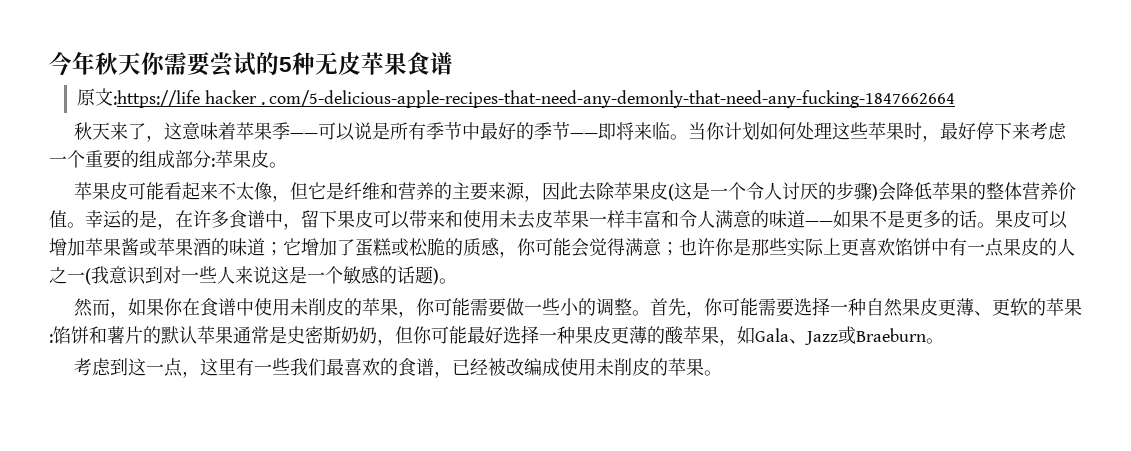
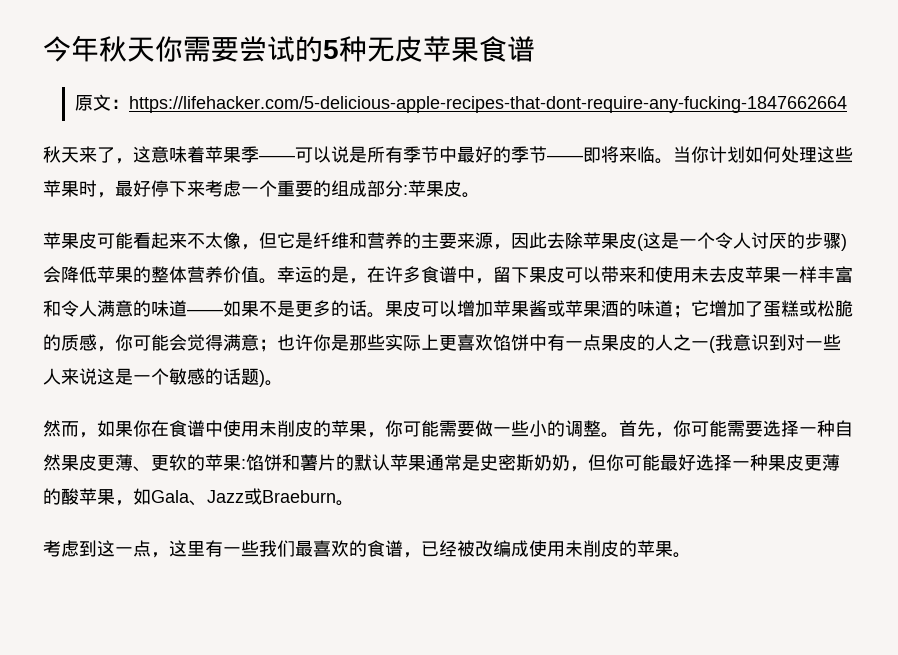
- 原文:https://life hacker . com/5-delicious-apple-recipes-that-need-any-demonly-that-need-any-fucking-1847662664
+ 原文：https://lifehacker.com/5-delicious-apple-recipes-that-dont-require-any-fucking-1847662664

